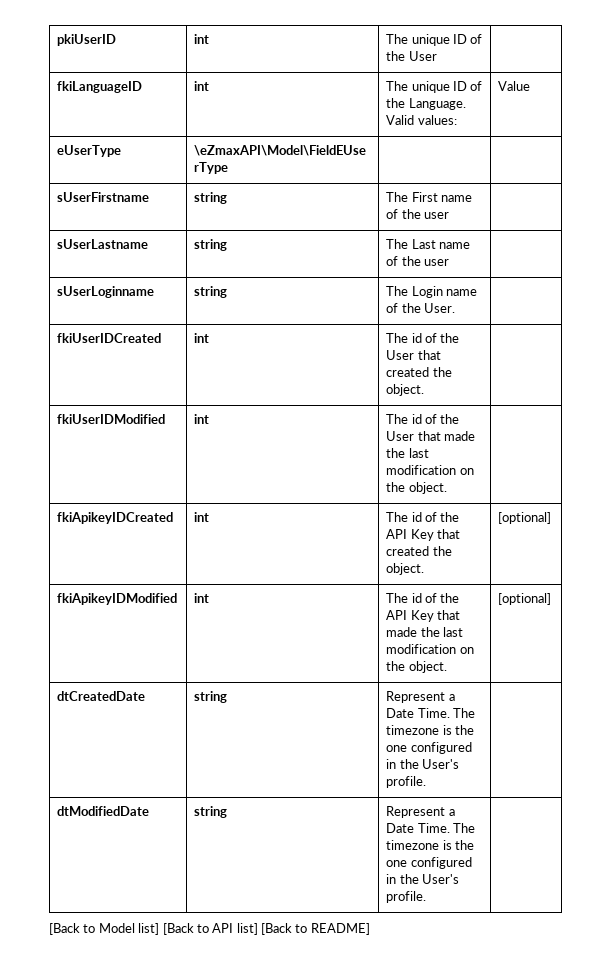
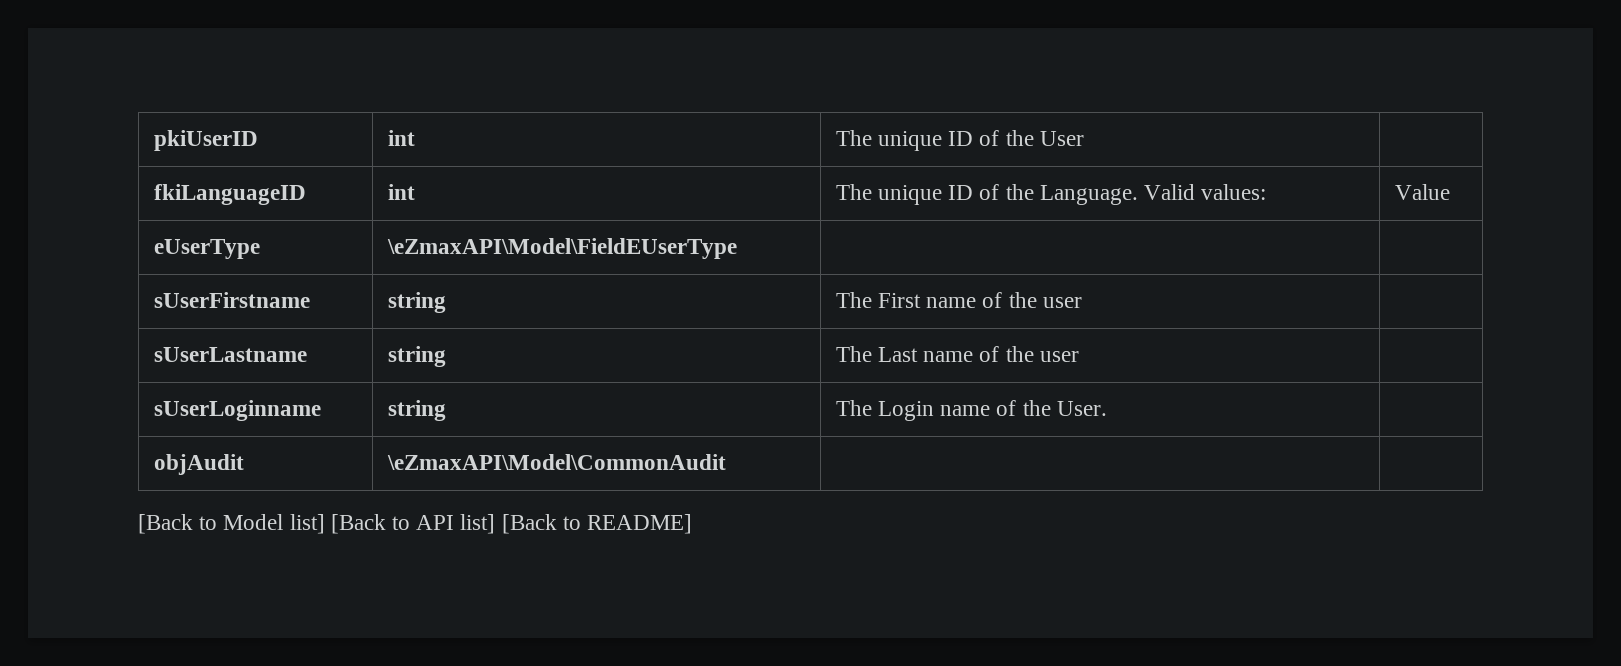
- fkiUserIDCreated | int | The id of the User that created the object. |
- fkiUserIDModified | int | The id of the User that made the last modification on the object. |
- fkiApikeyIDCreated | int | The id of the API Key that created the object. | [optional]
- fkiApikeyIDModified | int | The id of the API Key that made the last modification on the object. | [optional]
- dtCreatedDate | string | Represent a Date Time. The timezone is the one configured in the User's profile. |
- dtModifiedDate | string | Represent a Date Time. The timezone is the one configured in the User's profile. |
+ objAudit | \eZmaxAPI\Model\CommonAudit | |

